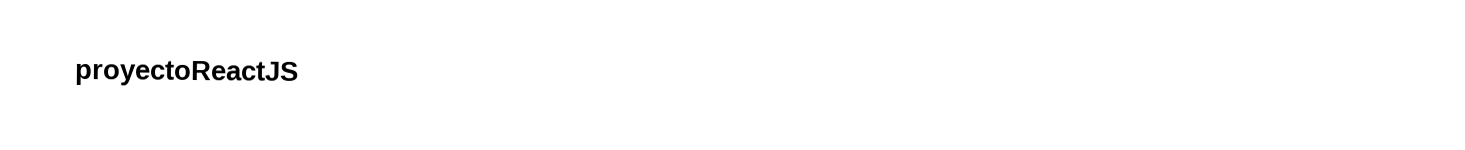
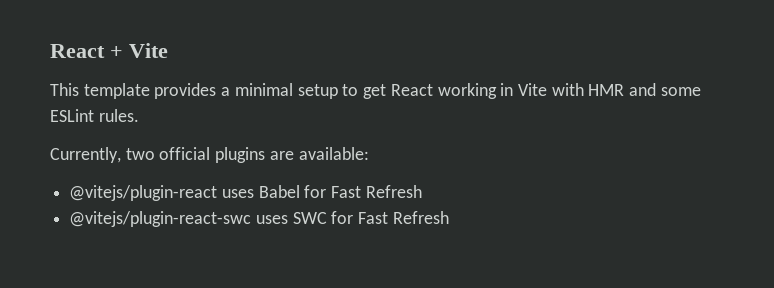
- proyectoReactJS
+ React + Vite
+ This template provides a minimal setup to get React working in Vite with HMR and some ESLint rules.
+ Currently, two official plugins are available:
+ @vitejs/plugin-react uses Babel for Fast Refresh
+ @vitejs/plugin-react-swc uses SWC for Fast Refresh

